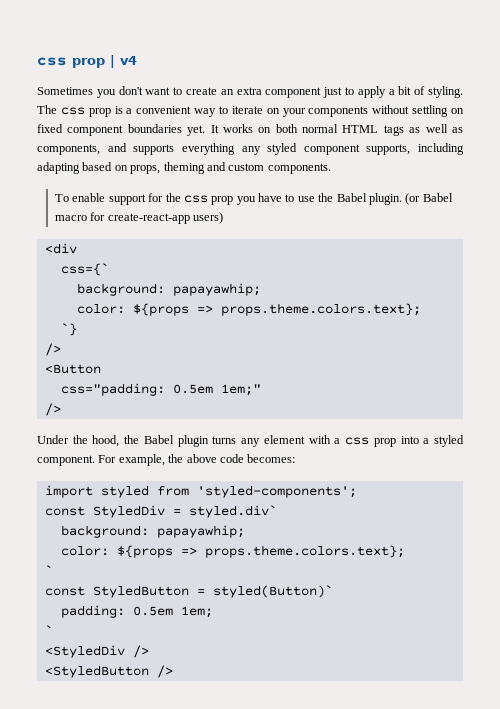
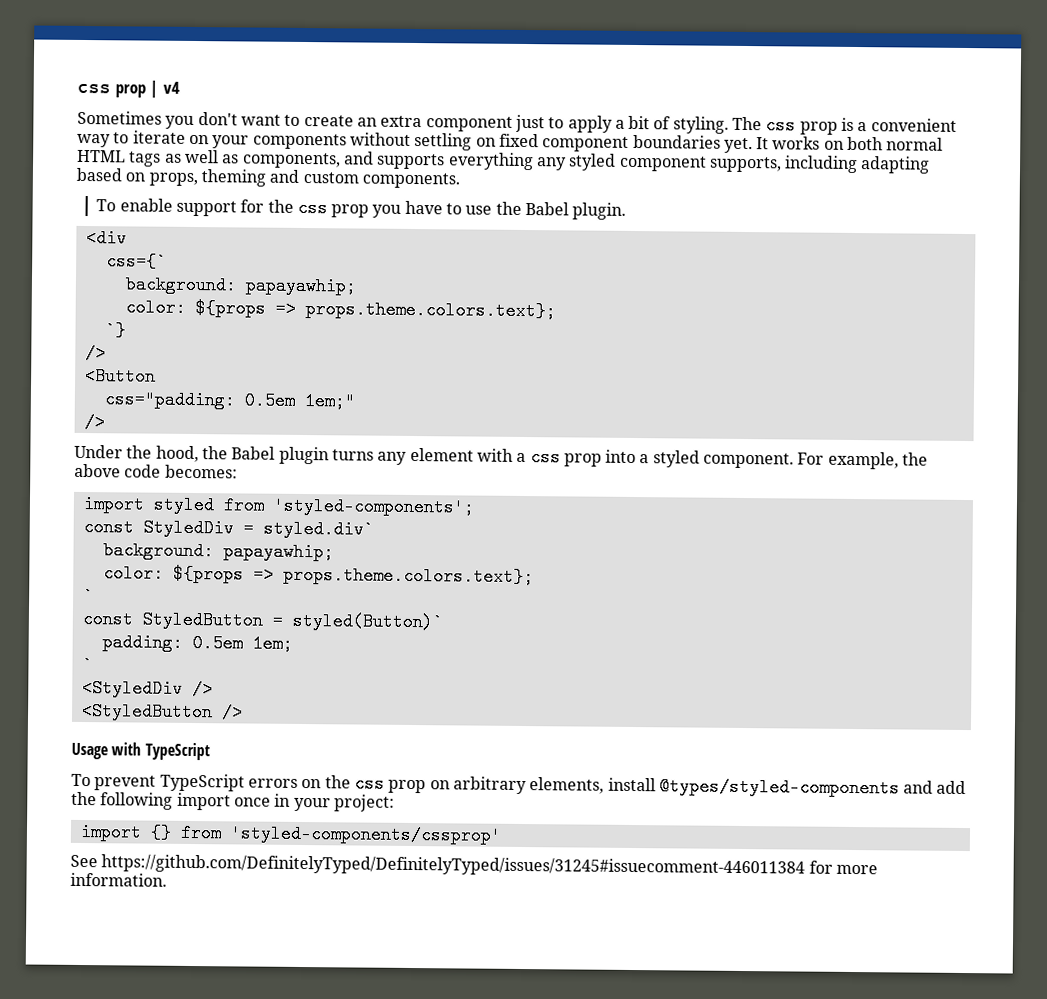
- (or Babel macro for create-react-app users)
+ Usage with TypeScript
+ To prevent TypeScript errors on the css prop on arbitrary elements, install @types/styled-components and add the following import once in your project:
+ import {} from 'styled-components/cssprop'
+ See https://github.com/DefinitelyTyped/DefinitelyTyped/issues/31245#issuecomment-446011384 for more information.

